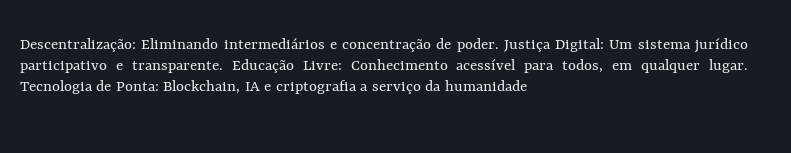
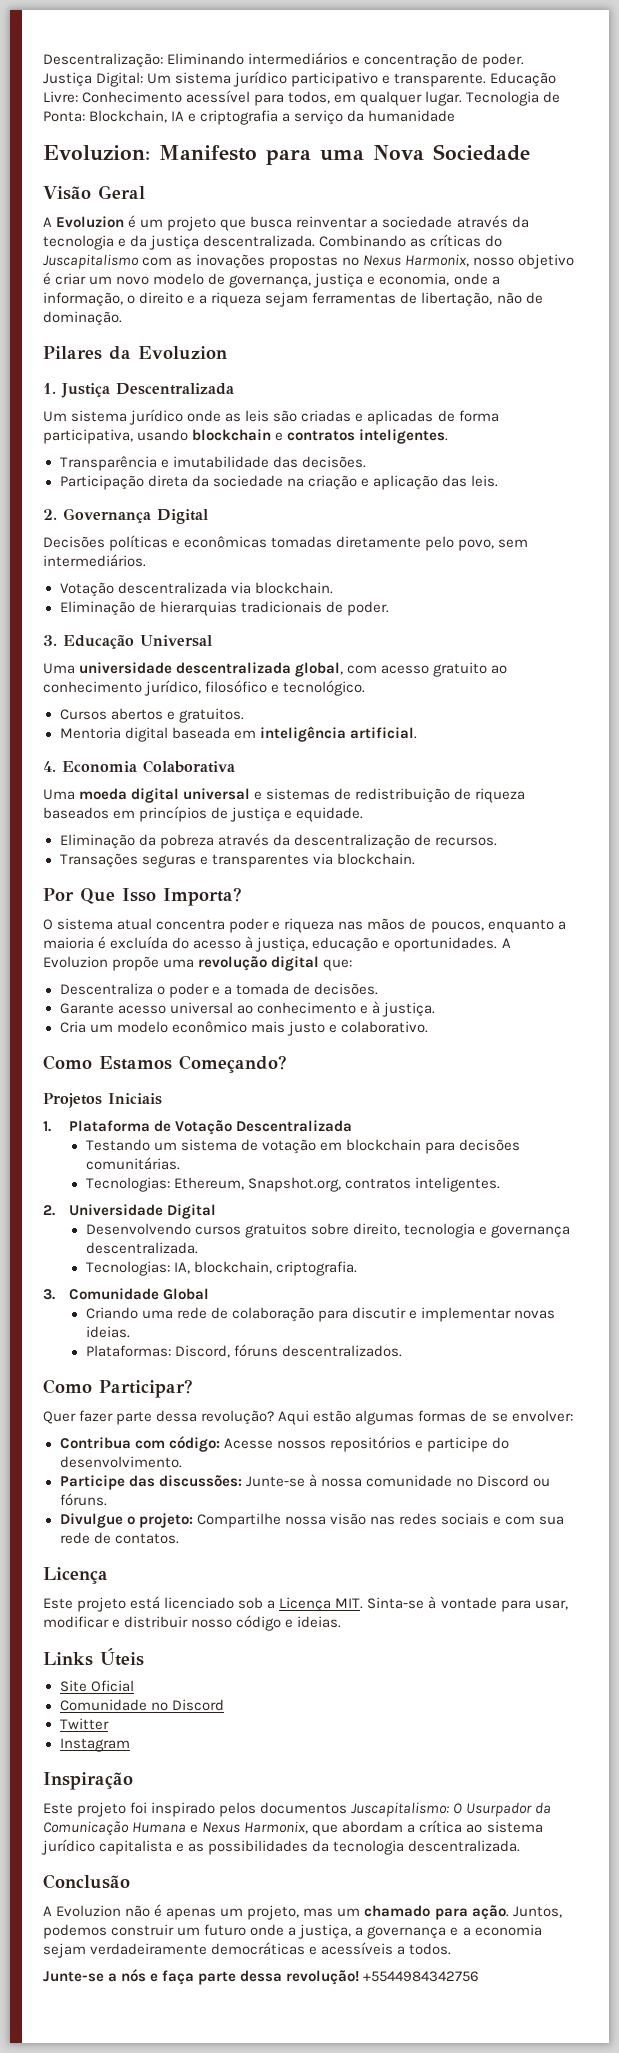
+ Evoluzion: Manifesto para uma Nova Sociedade
+ Visão Geral
+ A Evoluzion é um projeto que busca reinventar a sociedade através da tecnologia e da justiça descentralizada. Combinando as críticas do Juscapitalismo com as inovações propostas no Nexus Harmonix, nosso objetivo é criar um novo modelo de governança, justiça e economia, onde a informação, o direito e a riqueza sejam ferramentas de libertação, não de dominação.
+ Pilares da Evoluzion
+ 1. Justiça Descentralizada
+ Um sistema jurídico onde as leis são criadas e aplicadas de forma participativa, usando blockchain e contratos inteligentes.
+ Transparência e imutabilidade das decisões.
+ Participação direta da sociedade na criação e aplicação das leis.
+ 2. Governança Digital
+ Decisões políticas e econômicas tomadas diretamente pelo povo, sem intermediários.
+ Votação descentralizada via blockchain.
+ Eliminação de hierarquias tradicionais de poder.
+ 3. Educação Universal
+ Uma universidade descentralizada global, com acesso gratuito ao conhecimento jurídico, filosófico e tecnológico.
+ Cursos abertos e gratuitos.
+ Mentoria digital baseada em inteligência artificial.
+ 4. Economia Colaborativa
+ Uma moeda digital universal e sistemas de redistribuição de riqueza baseados em princípios de justiça e equidade.
+ Eliminação da pobreza através da descentralização de recursos.
+ Transações seguras e transparentes via blockchain.
+ Por Que Isso Importa?
+ O sistema atual concentra poder e riqueza nas mãos de poucos, enquanto a maioria é excluída do acesso à justiça, educação e oportunidades. A Evoluzion propõe uma revolução digital que:
+ Descentraliza o poder e a tomada de decisões.
+ Garante acesso universal ao conhecimento e à justiça.
+ Cria um modelo econômico mais justo e colaborativo.
+ Como Estamos Começando?
+ Projetos Iniciais
+ 1. Plataforma de Votação Descentralizada
+ Testando um sistema de votação em blockchain para decisões comunitárias.
+ Tecnologias: Ethereum, Snapshot.org, contratos inteligentes.
+ 2. Universidade Digital
+ Desenvolvendo cursos gratuitos sobre direito, tecnologia e governança descentralizada.
+ Tecnologias: IA, blockchain, criptografia.
+ 3. Comunidade Global
+ Criando uma rede de colaboração para discutir e implementar novas ideias.
+ Plataformas: Discord, fóruns descentralizados.
+ Como Participar?
+ Quer fazer parte dessa revolução? Aqui estão algumas formas de se envolver:
+ Contribua com código: Acesse nossos repositórios e participe do desenvolvimento.
+ Participe das discussões: Junte-se à nossa comunidade no Discord ou fóruns.
+ Divulgue o projeto: Compartilhe nossa visão nas redes sociais e com sua rede de contatos.
+ Licença
+ Este projeto está licenciado sob a Licença MIT. Sinta-se à vontade para usar, modificar e distribuir nosso código e ideias.
+ Links Úteis
+ Site Oficial
+ Comunidade no Discord
+ Twitter
+ Instagram
+ Inspiração
+ Este projeto foi inspirado pelos documentos Juscapitalismo: O Usurpador da Comunicação Humana e Nexus Harmonix, que abordam a crítica ao sistema jurídico capitalista e as possibilidades da tecnologia descentralizada.
+ Conclusão
+ A Evoluzion não é apenas um projeto, mas um chamado para ação. Juntos, podemos construir um futuro onde a justiça, a governança e a economia sejam verdadeiramente democráticas e acessíveis a todos.
+ Junte-se a nós e faça parte dessa revolução! +5544984342756

